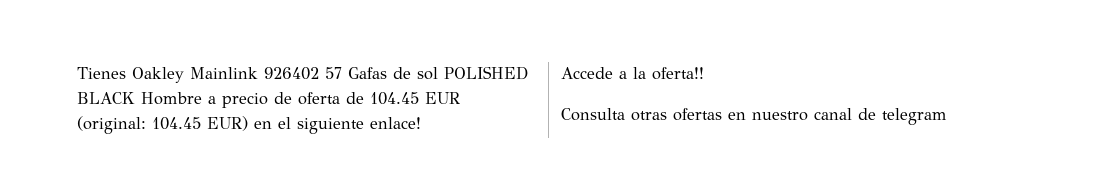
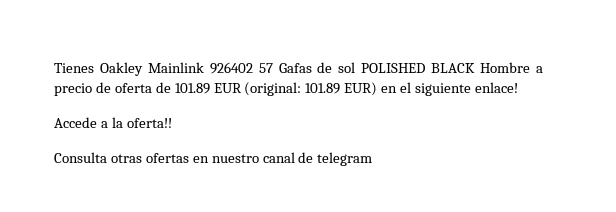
- Tienes Oakley Mainlink 926402 57 Gafas de sol POLISHED BLACK Hombre a precio de oferta de 104.45 EUR (original: 104.45 EUR) en el siguiente enlace!
+ Tienes Oakley Mainlink 926402 57 Gafas de sol POLISHED BLACK Hombre a precio de oferta de 101.89 EUR (original: 101.89 EUR) en el siguiente enlace!

